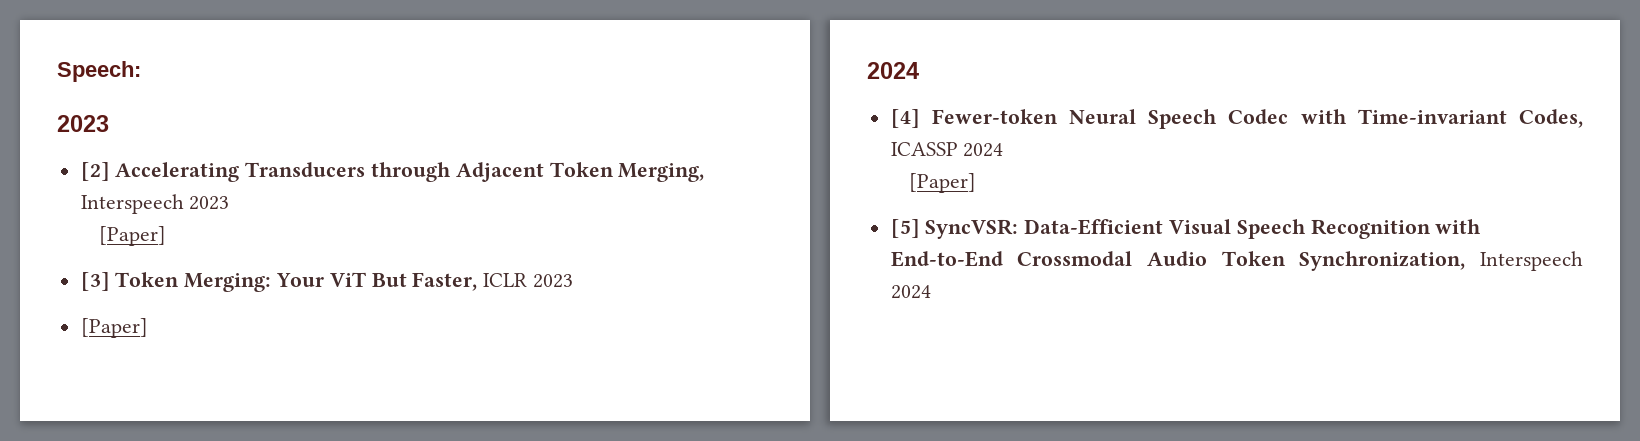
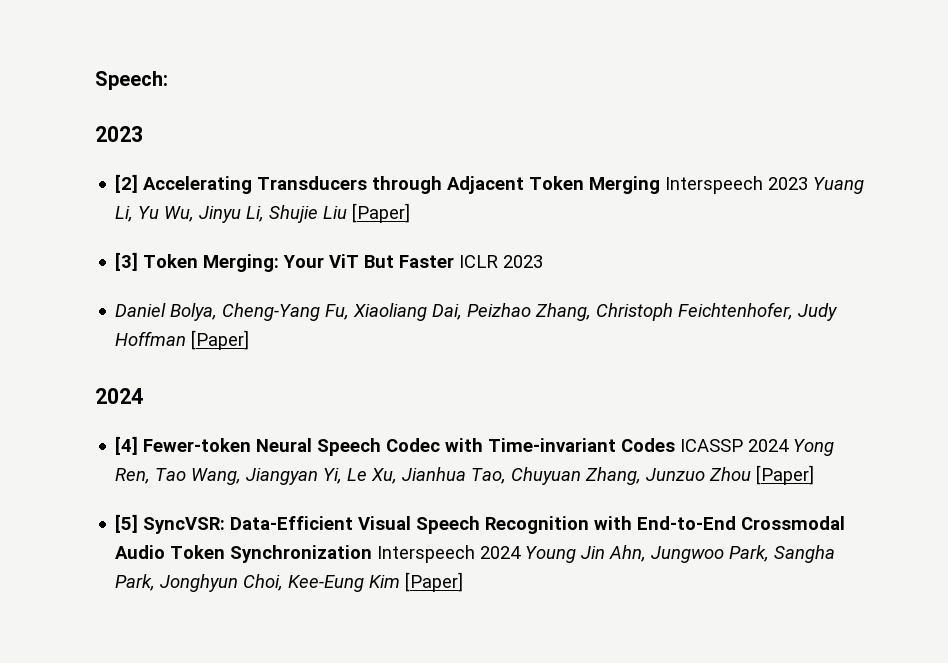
- [2] Accelerating Transducers through Adjacent Token Merging, Interspeech 2023
- [Paper]
+ [2] Accelerating Transducers through Adjacent Token Merging Interspeech 2023 Yuang Li, Yu Wu, Jinyu Li, Shujie Liu [Paper]
- [3] Token Merging: Your ViT But Faster, ICLR 2023
- [Paper]
+ [3] Token Merging: Your ViT But Faster ICLR 2023
+ Daniel Bolya, Cheng-Yang Fu, Xiaoliang Dai, Peizhao Zhang, Christoph Feichtenhofer, Judy Hoffman [Paper]
- [4] Fewer-token Neural Speech Codec with Time-invariant Codes, ICASSP 2024
- [Paper]
+ [4] Fewer-token Neural Speech Codec with Time-invariant Codes ICASSP 2024 Yong Ren, Tao Wang, Jiangyan Yi, Le Xu, Jianhua Tao, Chuyuan Zhang, Junzuo Zhou [Paper]
- [5] SyncVSR: Data-Efficient Visual Speech Recognition with End-to-End Crossmodal Audio Token Synchronization, Interspeech 2024
+ [5] SyncVSR: Data-Efficient Visual Speech Recognition with End-to-End Crossmodal Audio Token Synchronization Interspeech 2024 Young Jin Ahn, Jungwoo Park, Sangha Park, Jonghyun Choi, Kee-Eung Kim [Paper]

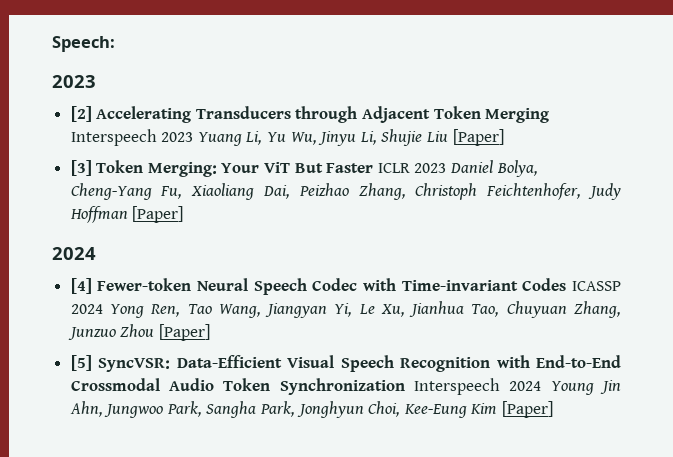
- [3] Token Merging: Your ViT But Faster ICLR 2023
- Daniel Bolya, Cheng-Yang Fu, Xiaoliang Dai, Peizhao Zhang, Christoph Feichtenhofer, Judy Hoffman [Paper]
+ [3] Token Merging: Your ViT But Faster ICLR 2023 Daniel Bolya, Cheng-Yang Fu, Xiaoliang Dai, Peizhao Zhang, Christoph Feichtenhofer, Judy Hoffman [Paper]

